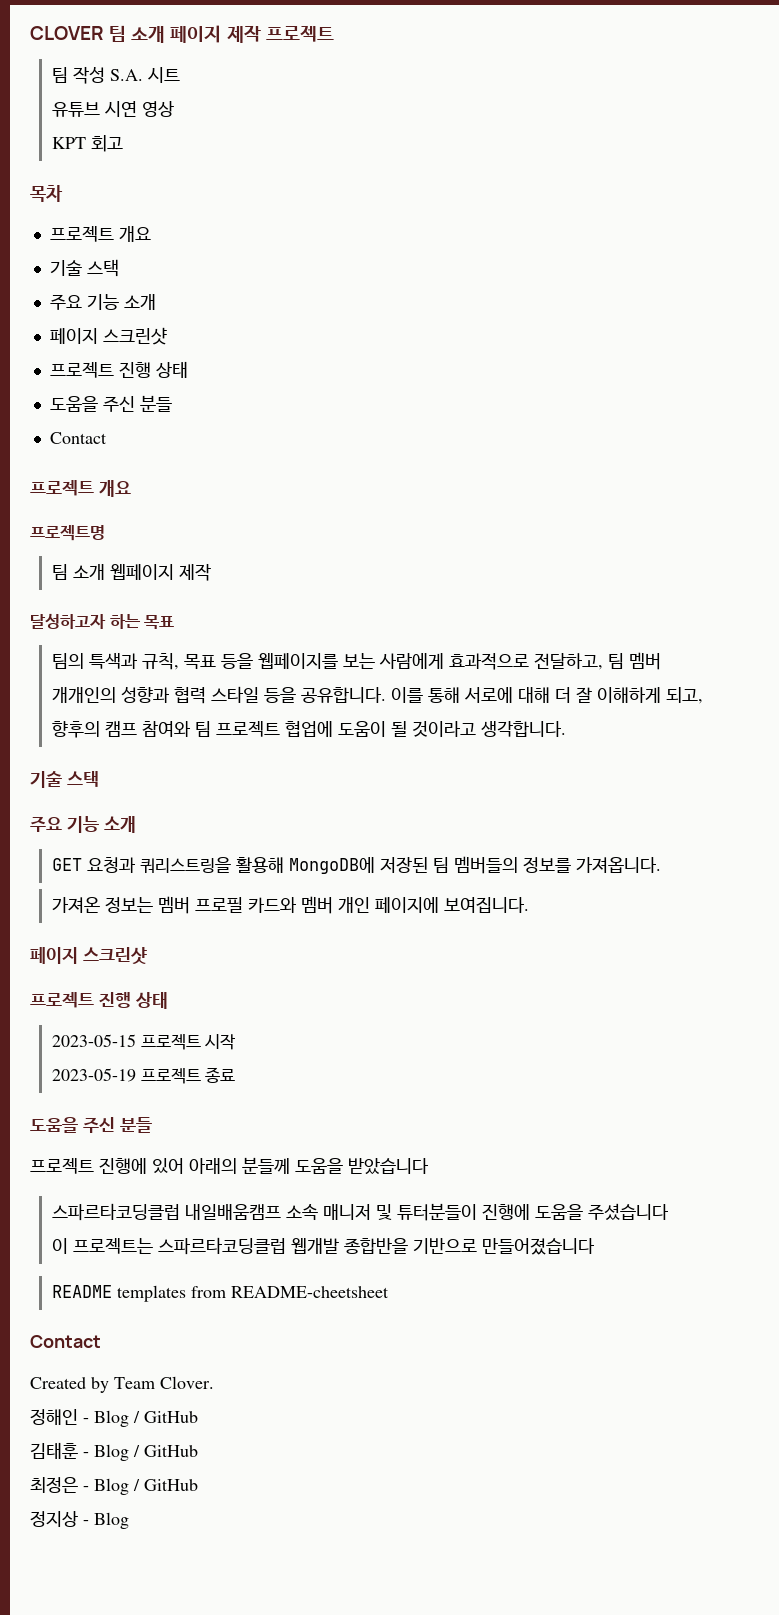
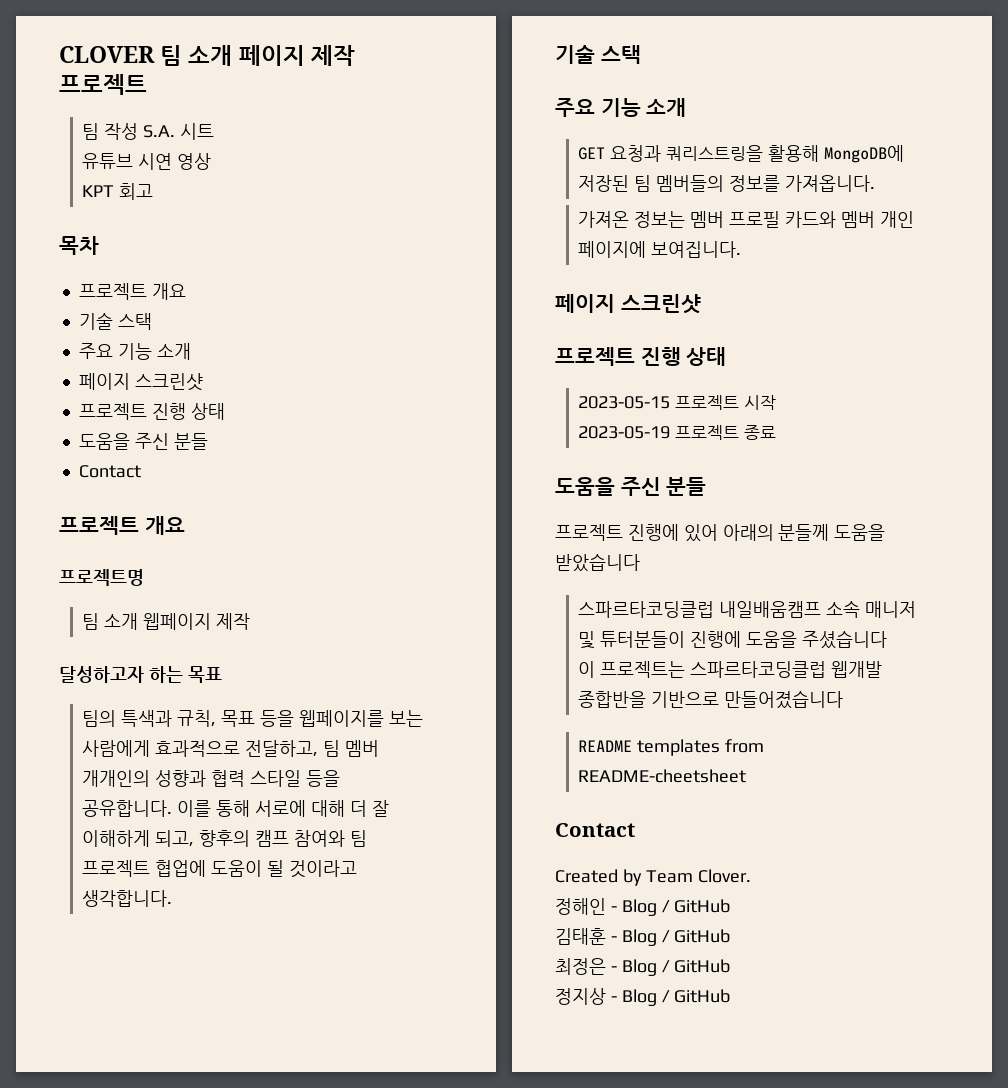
- 정지상 - Blog
+ 정지상 - Blog / GitHub

